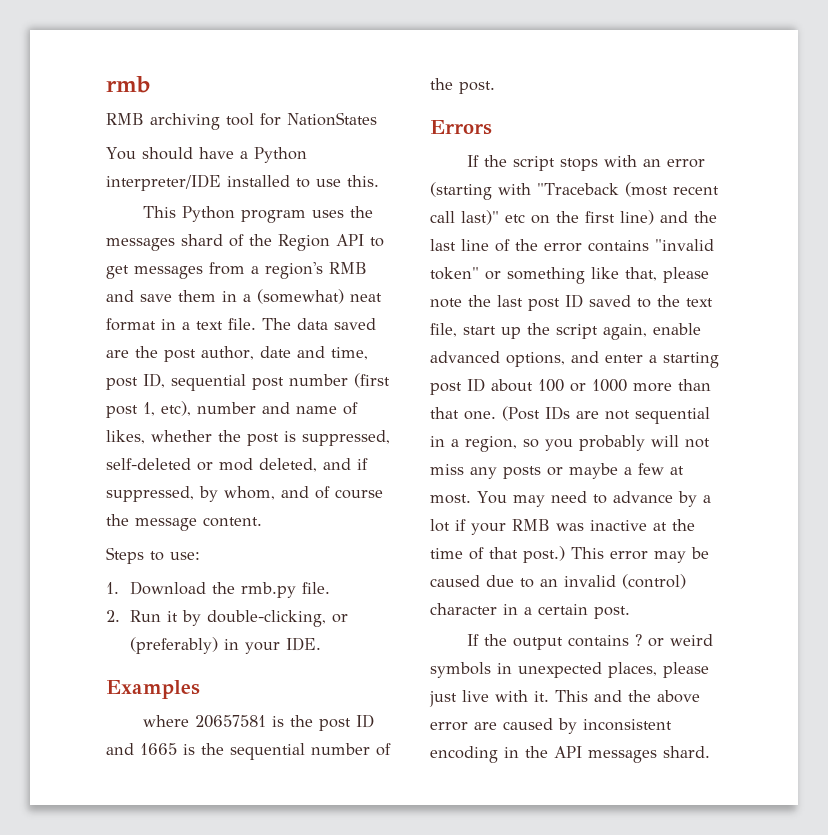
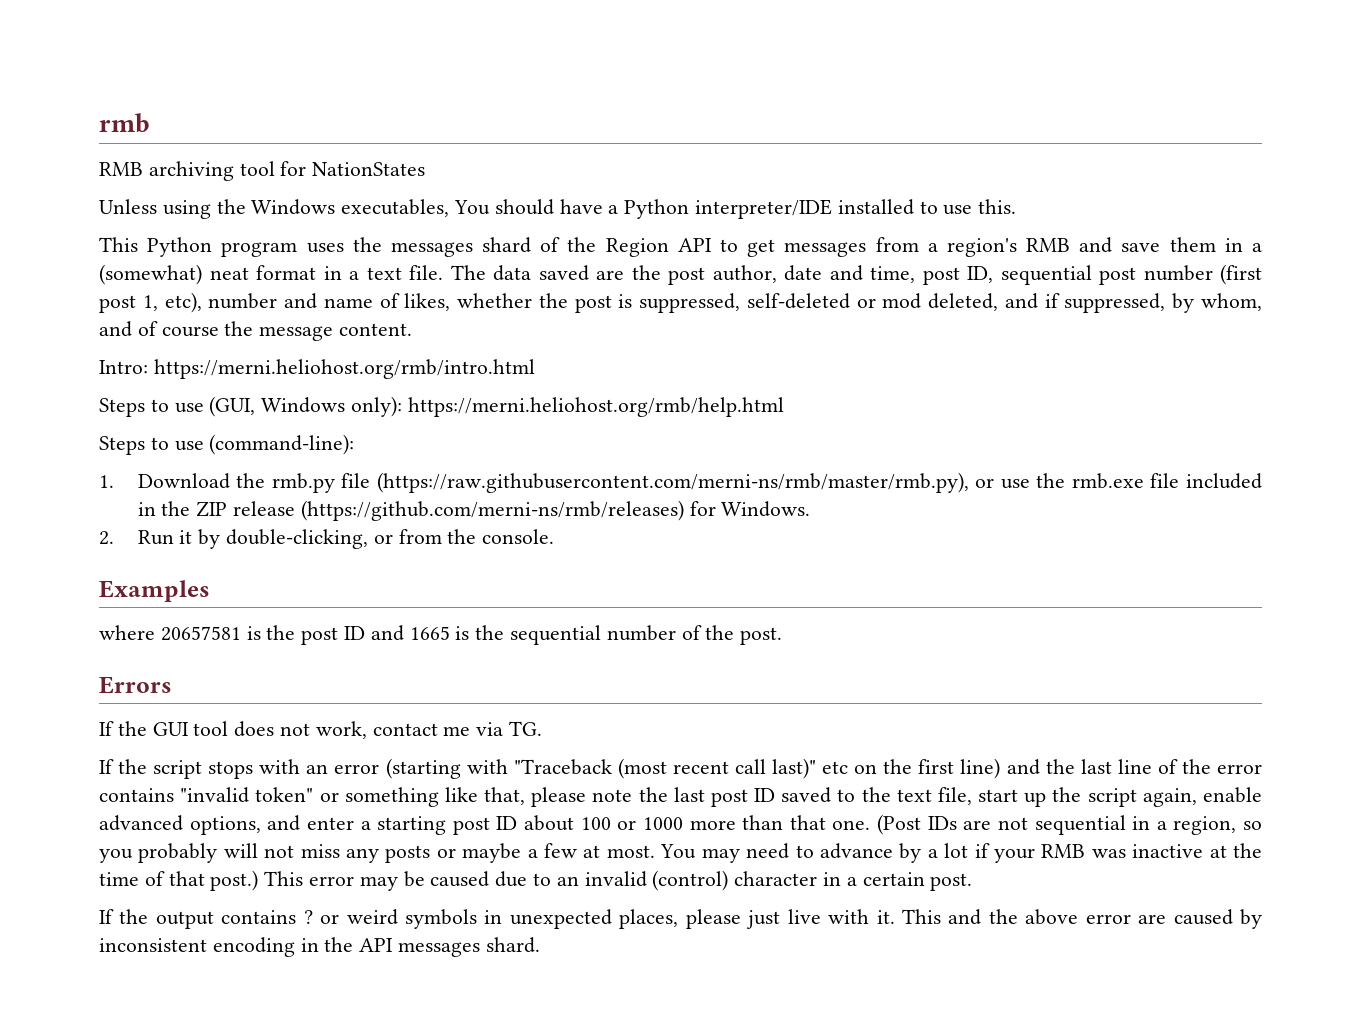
- You should have a Python interpreter/IDE installed to use this.
+ Unless using the Windows executables, You should have a Python interpreter/IDE installed to use this.
- Steps to use:
- 1. Download the rmb.py file.
+ Intro: https://merni.heliohost.org/rmb/intro.html
+ Steps to use (GUI, Windows only): https://merni.heliohost.org/rmb/help.html
+ Steps to use (command-line):
+ 1. Download the rmb.py file (https://raw.githubusercontent.com/merni-ns/rmb/master/rmb.py), or use the rmb.exe file included in the ZIP release (https://github.com/merni-ns/rmb/releases) for Windows.
- 2. Run it by double-clicking, or (preferably) in your IDE.
+ 2. Run it by double-clicking, or from the console.
+ If the GUI tool does not work, contact me via TG.

